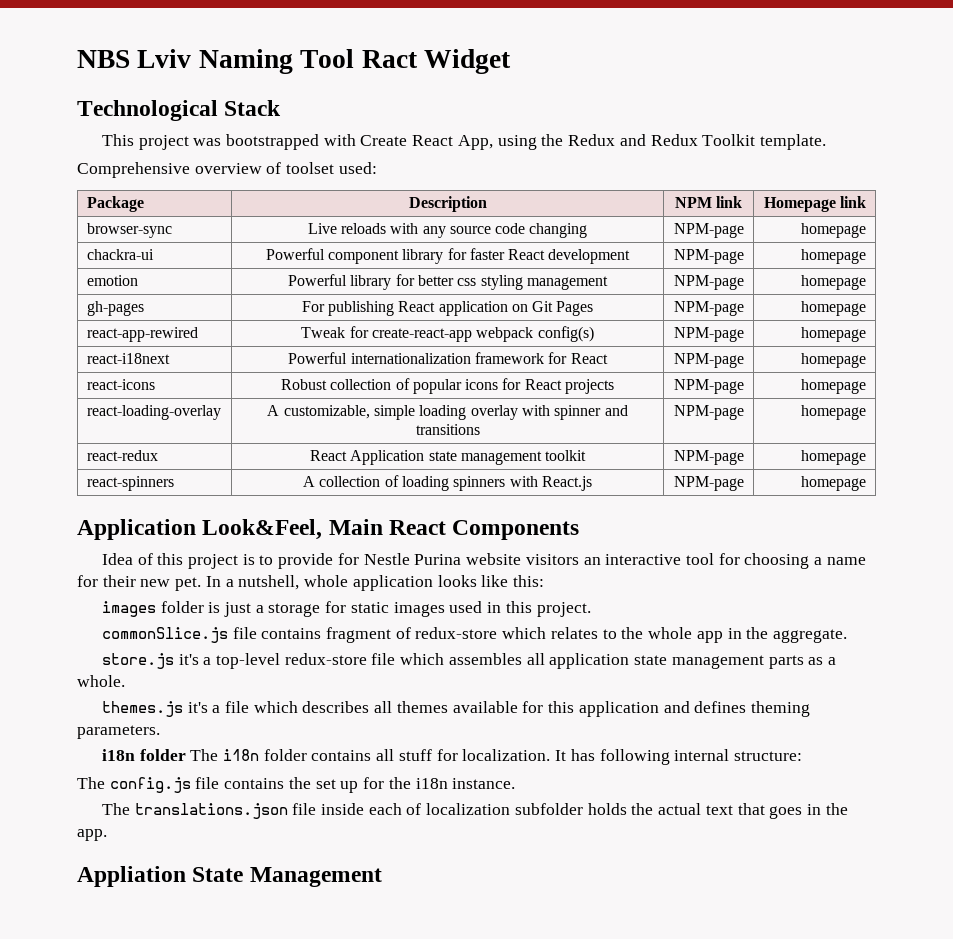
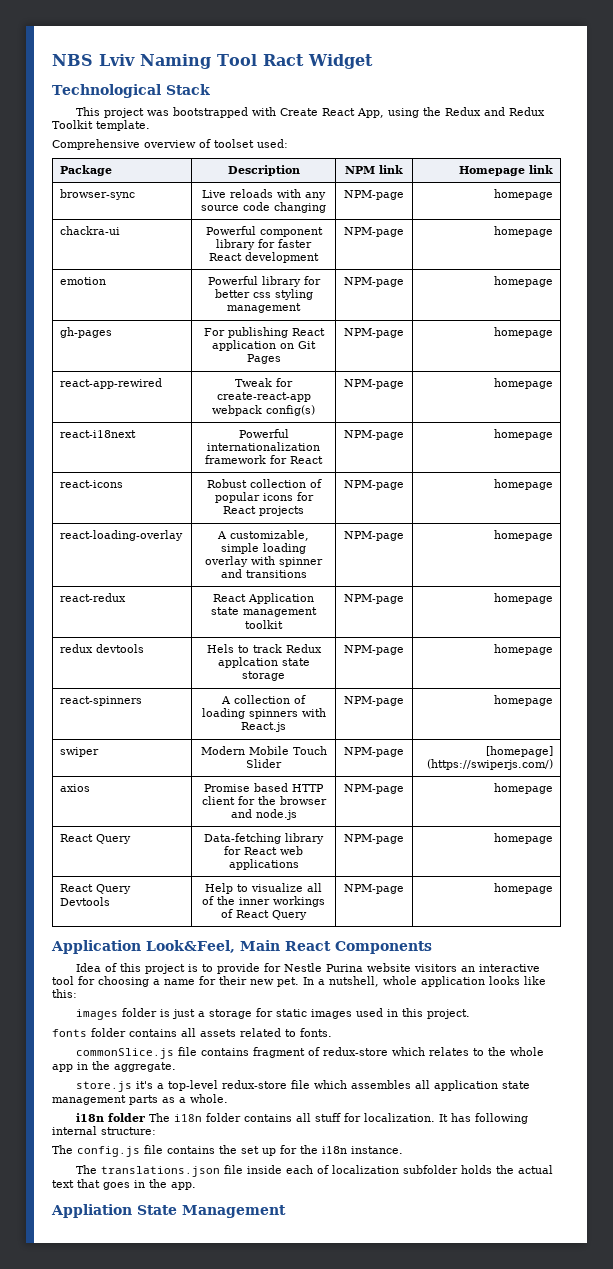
+ redux devtools | Hels to track Redux applcation state storage | NPM-page | homepage
+ swiper | Modern Mobile Touch Slider | NPM-page | [homepage] (https://swiperjs.com/)
+ axios | Promise based HTTP client for the browser and node.js | NPM-page | homepage
+ React Query | Data-fetching library for React web applications | NPM-page | homepage
+ React Query Devtools | Help to visualize all of the inner workings of React Query | NPM-page | homepage
+ fonts folder contains all assets related to fonts.
- themes.js it's a file which describes all themes available for this application and defines theming parameters.

